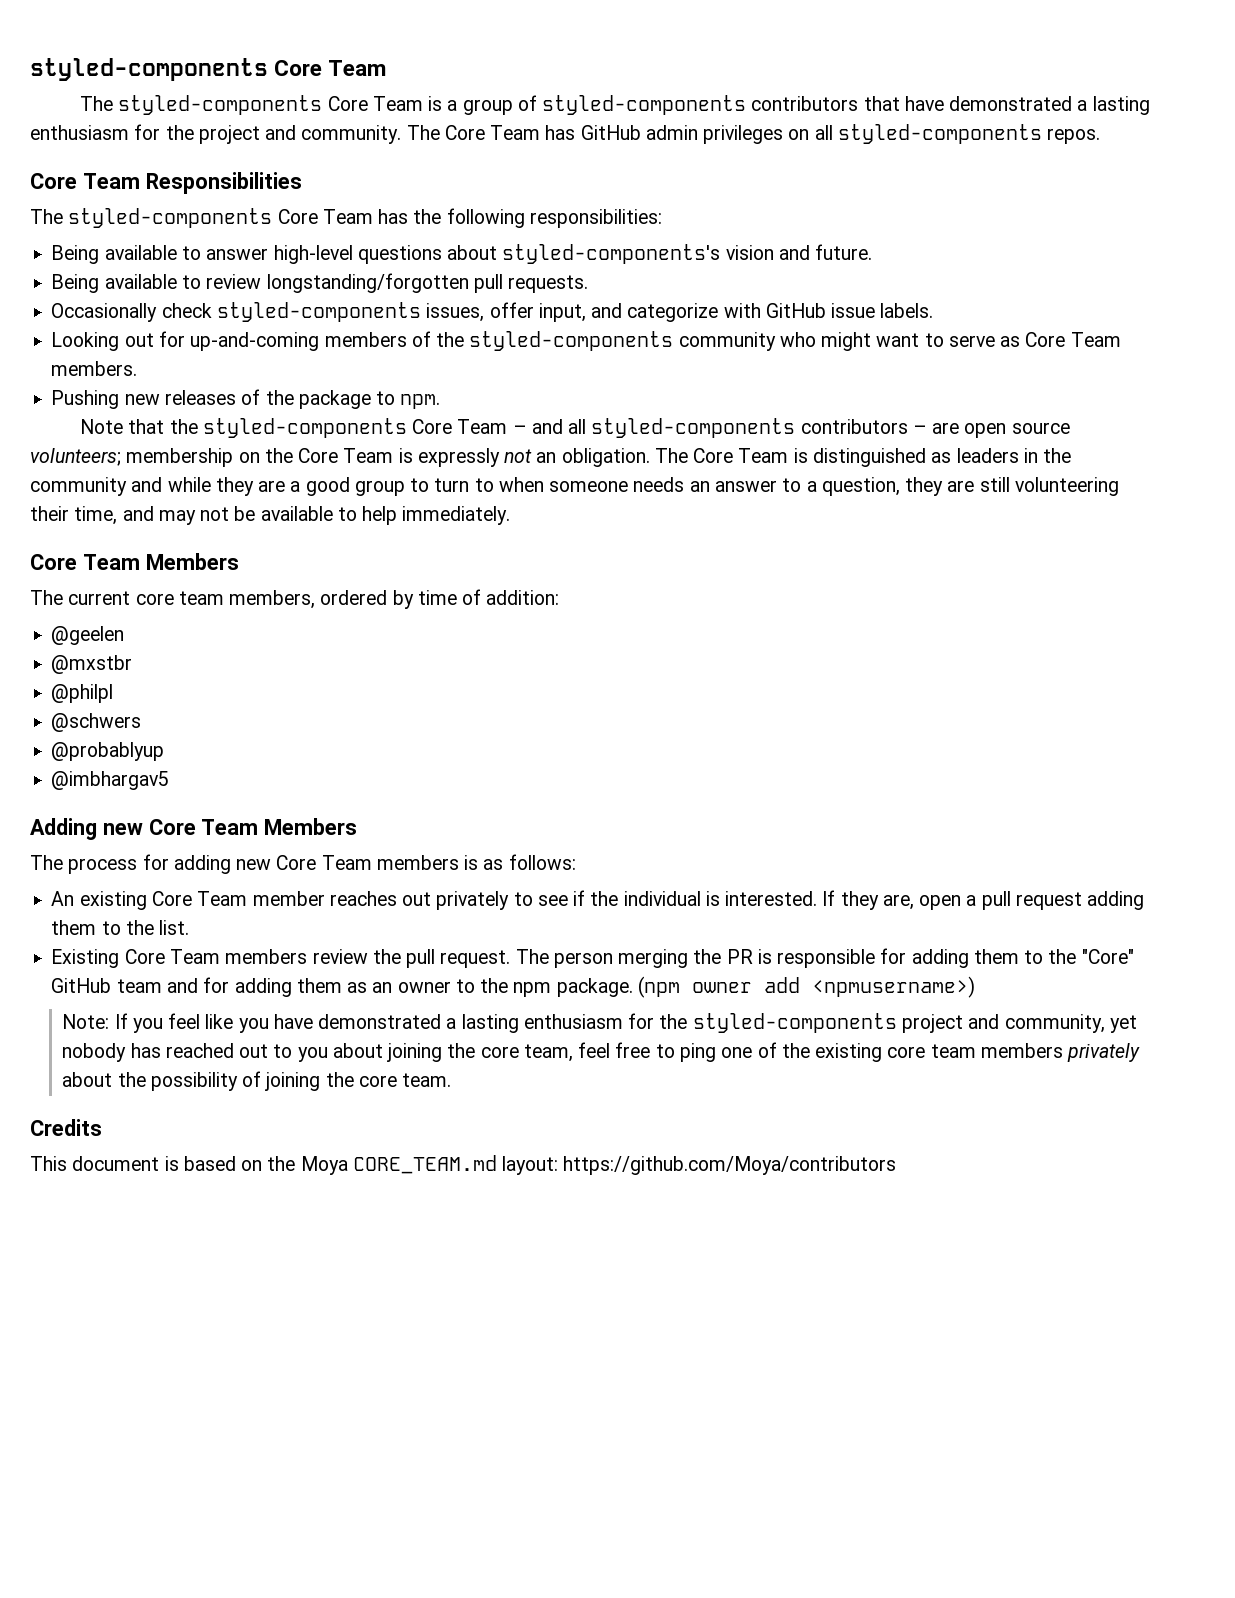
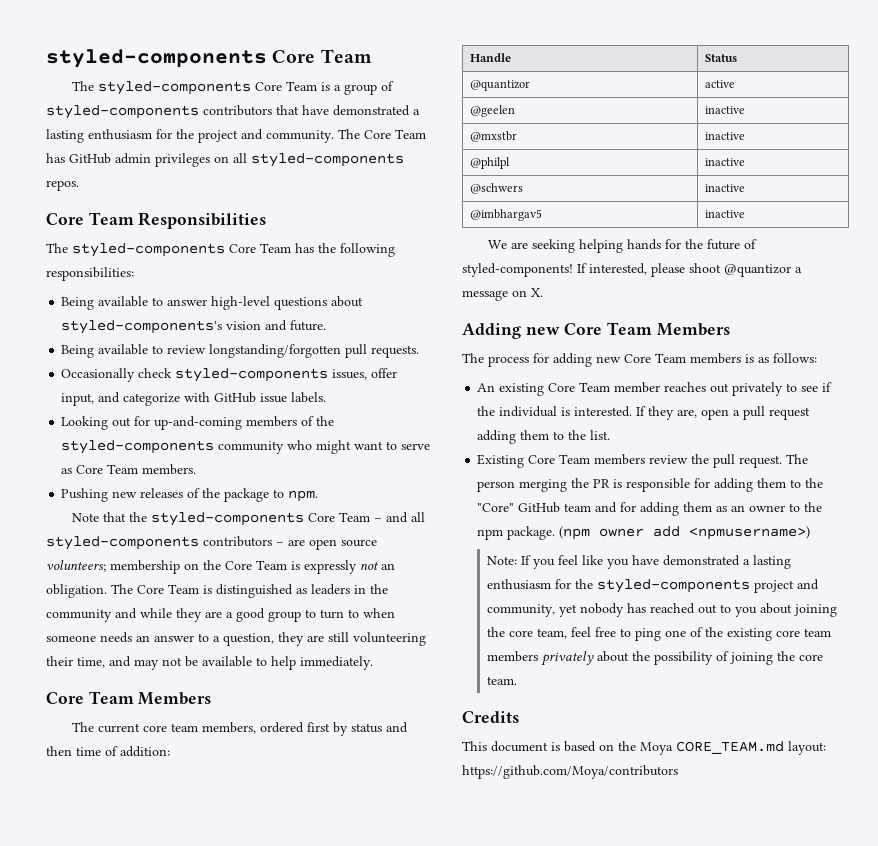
- The current core team members, ordered by time of addition:
- @geelen
- @mxstbr
- @philpl
- @schwers
- @probablyup
- @imbhargav5
+ The current core team members, ordered first by status and then time of addition:
+ Handle | Status
+ @quantizor | active
+ @geelen | inactive
+ @mxstbr | inactive
+ @philpl | inactive
+ @schwers | inactive
+ @imbhargav5 | inactive
+ We are seeking helping hands for the future of styled-components! If interested, please shoot @quantizor a message on X.

